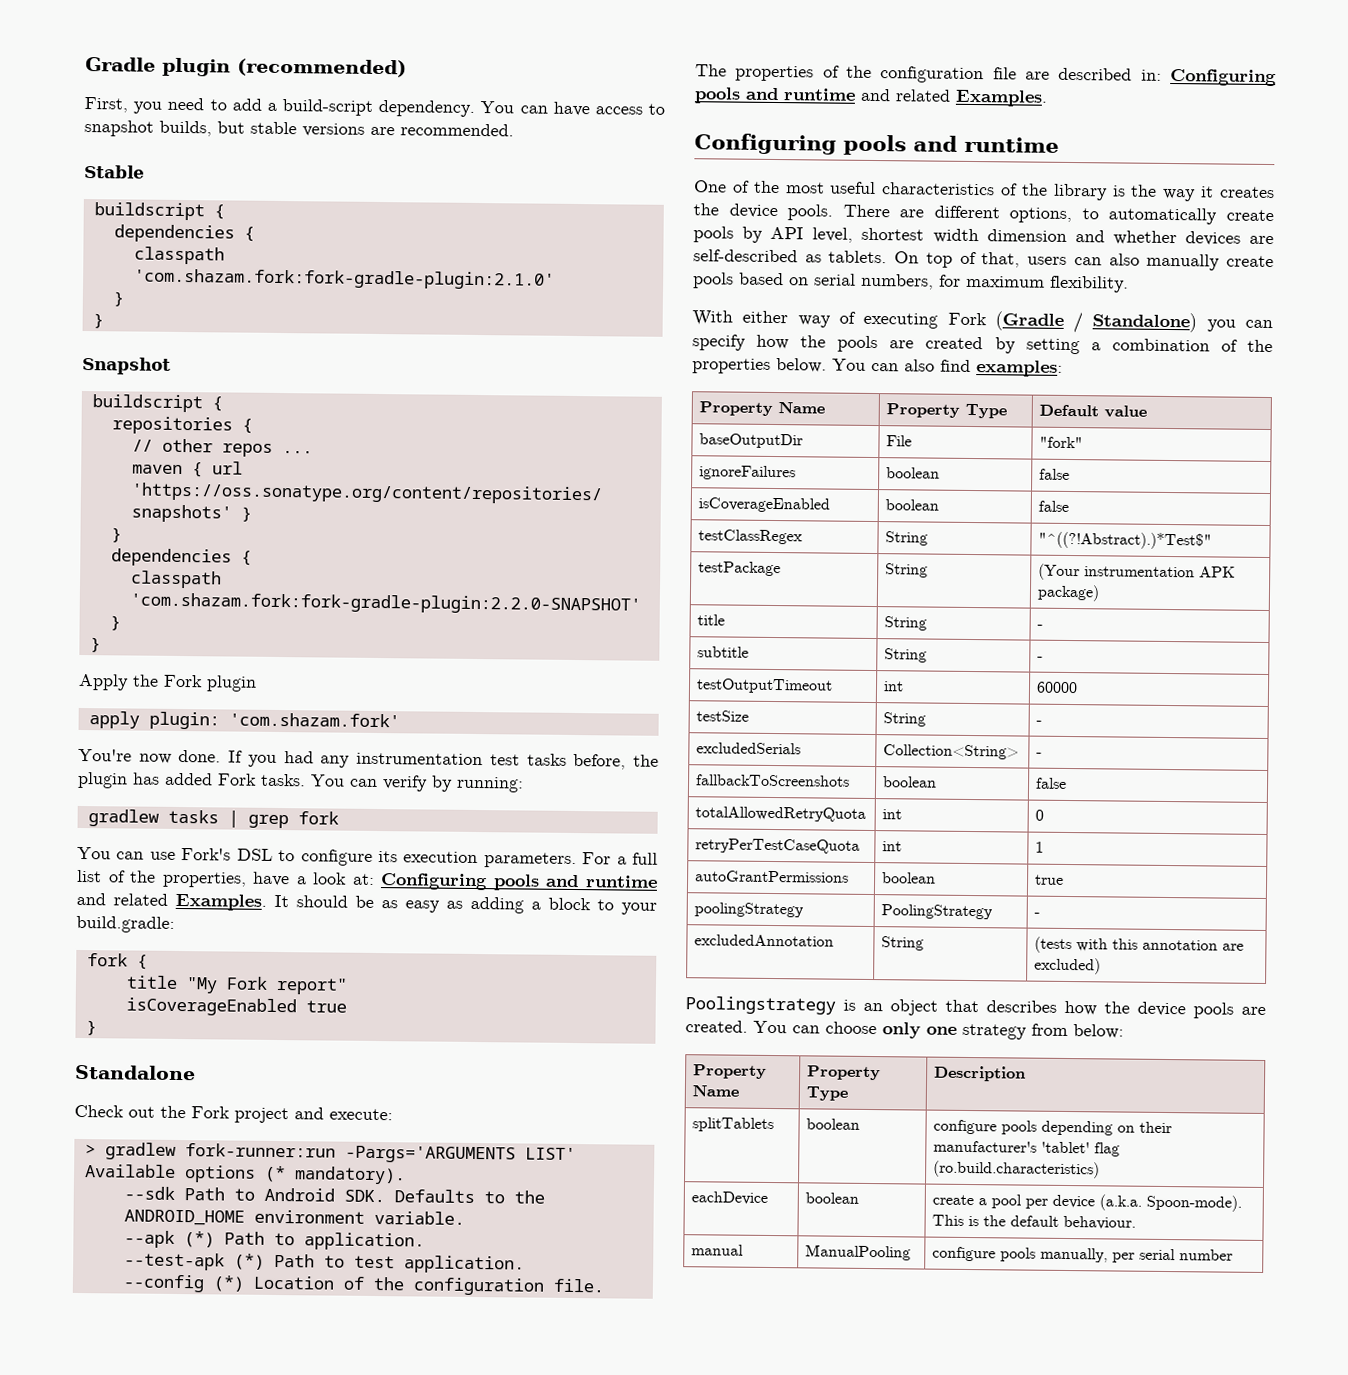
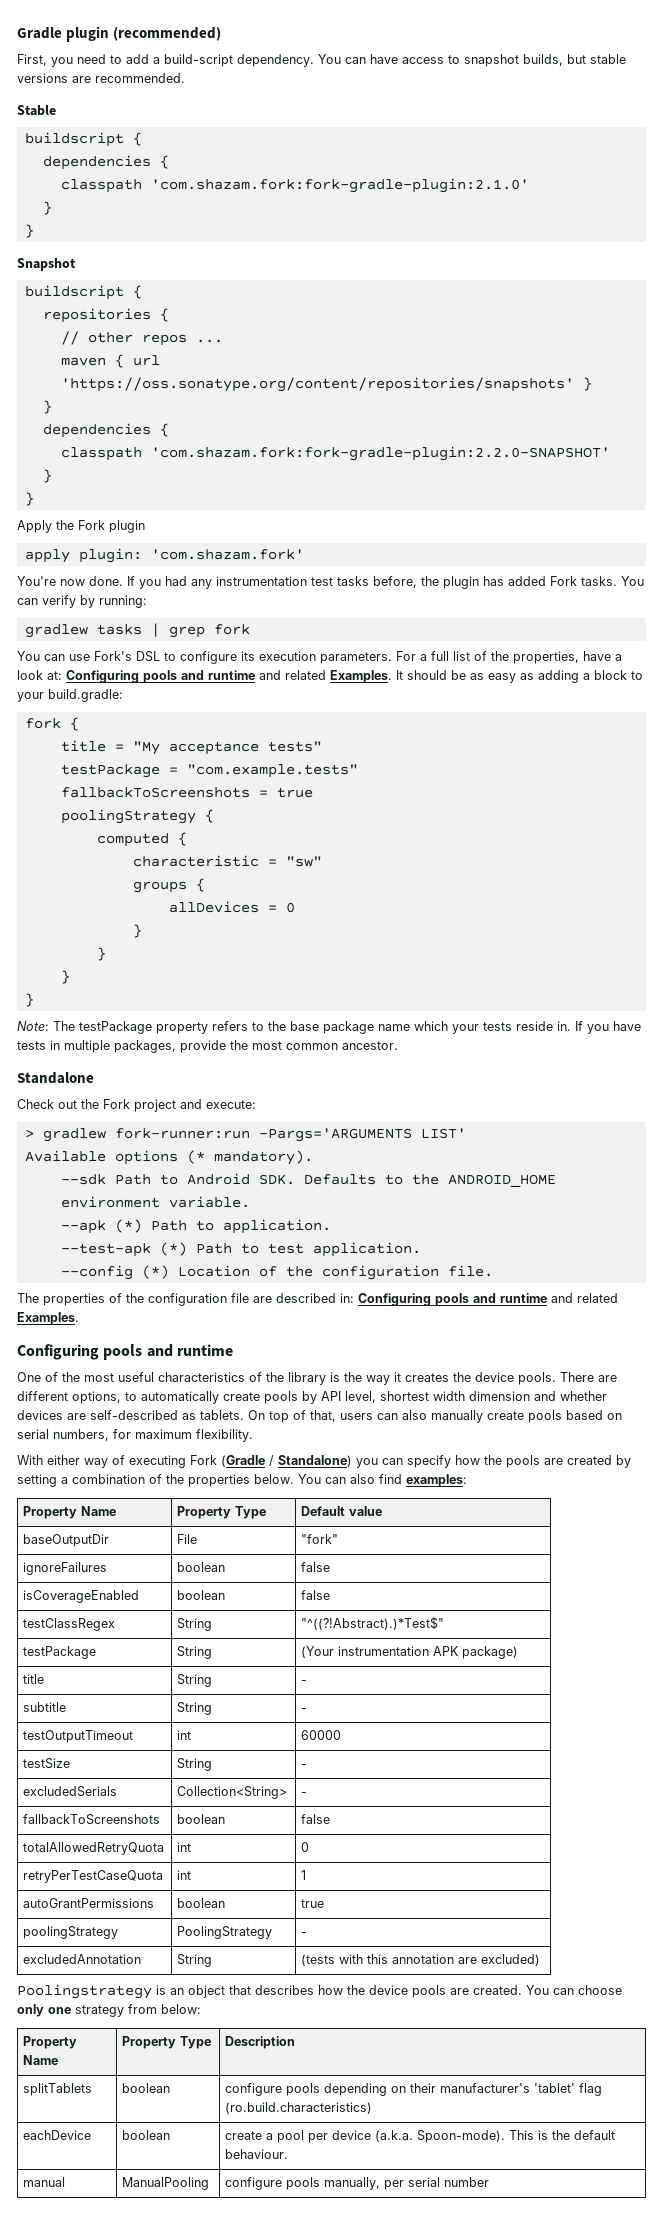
- title "My Fork report"
- isCoverageEnabled true
+ title = "My acceptance tests"
+ testPackage = "com.example.tests"
+ fallbackToScreenshots = true
+ poolingStrategy {
+ computed {
+ characteristic = "sw"
+ groups {
+ allDevices = 0
  }
+ }
+ }
+ }
+ Note: The testPackage property refers to the base package name which your tests reside in. If you have tests in multiple packages, provide the most common ancestor.

